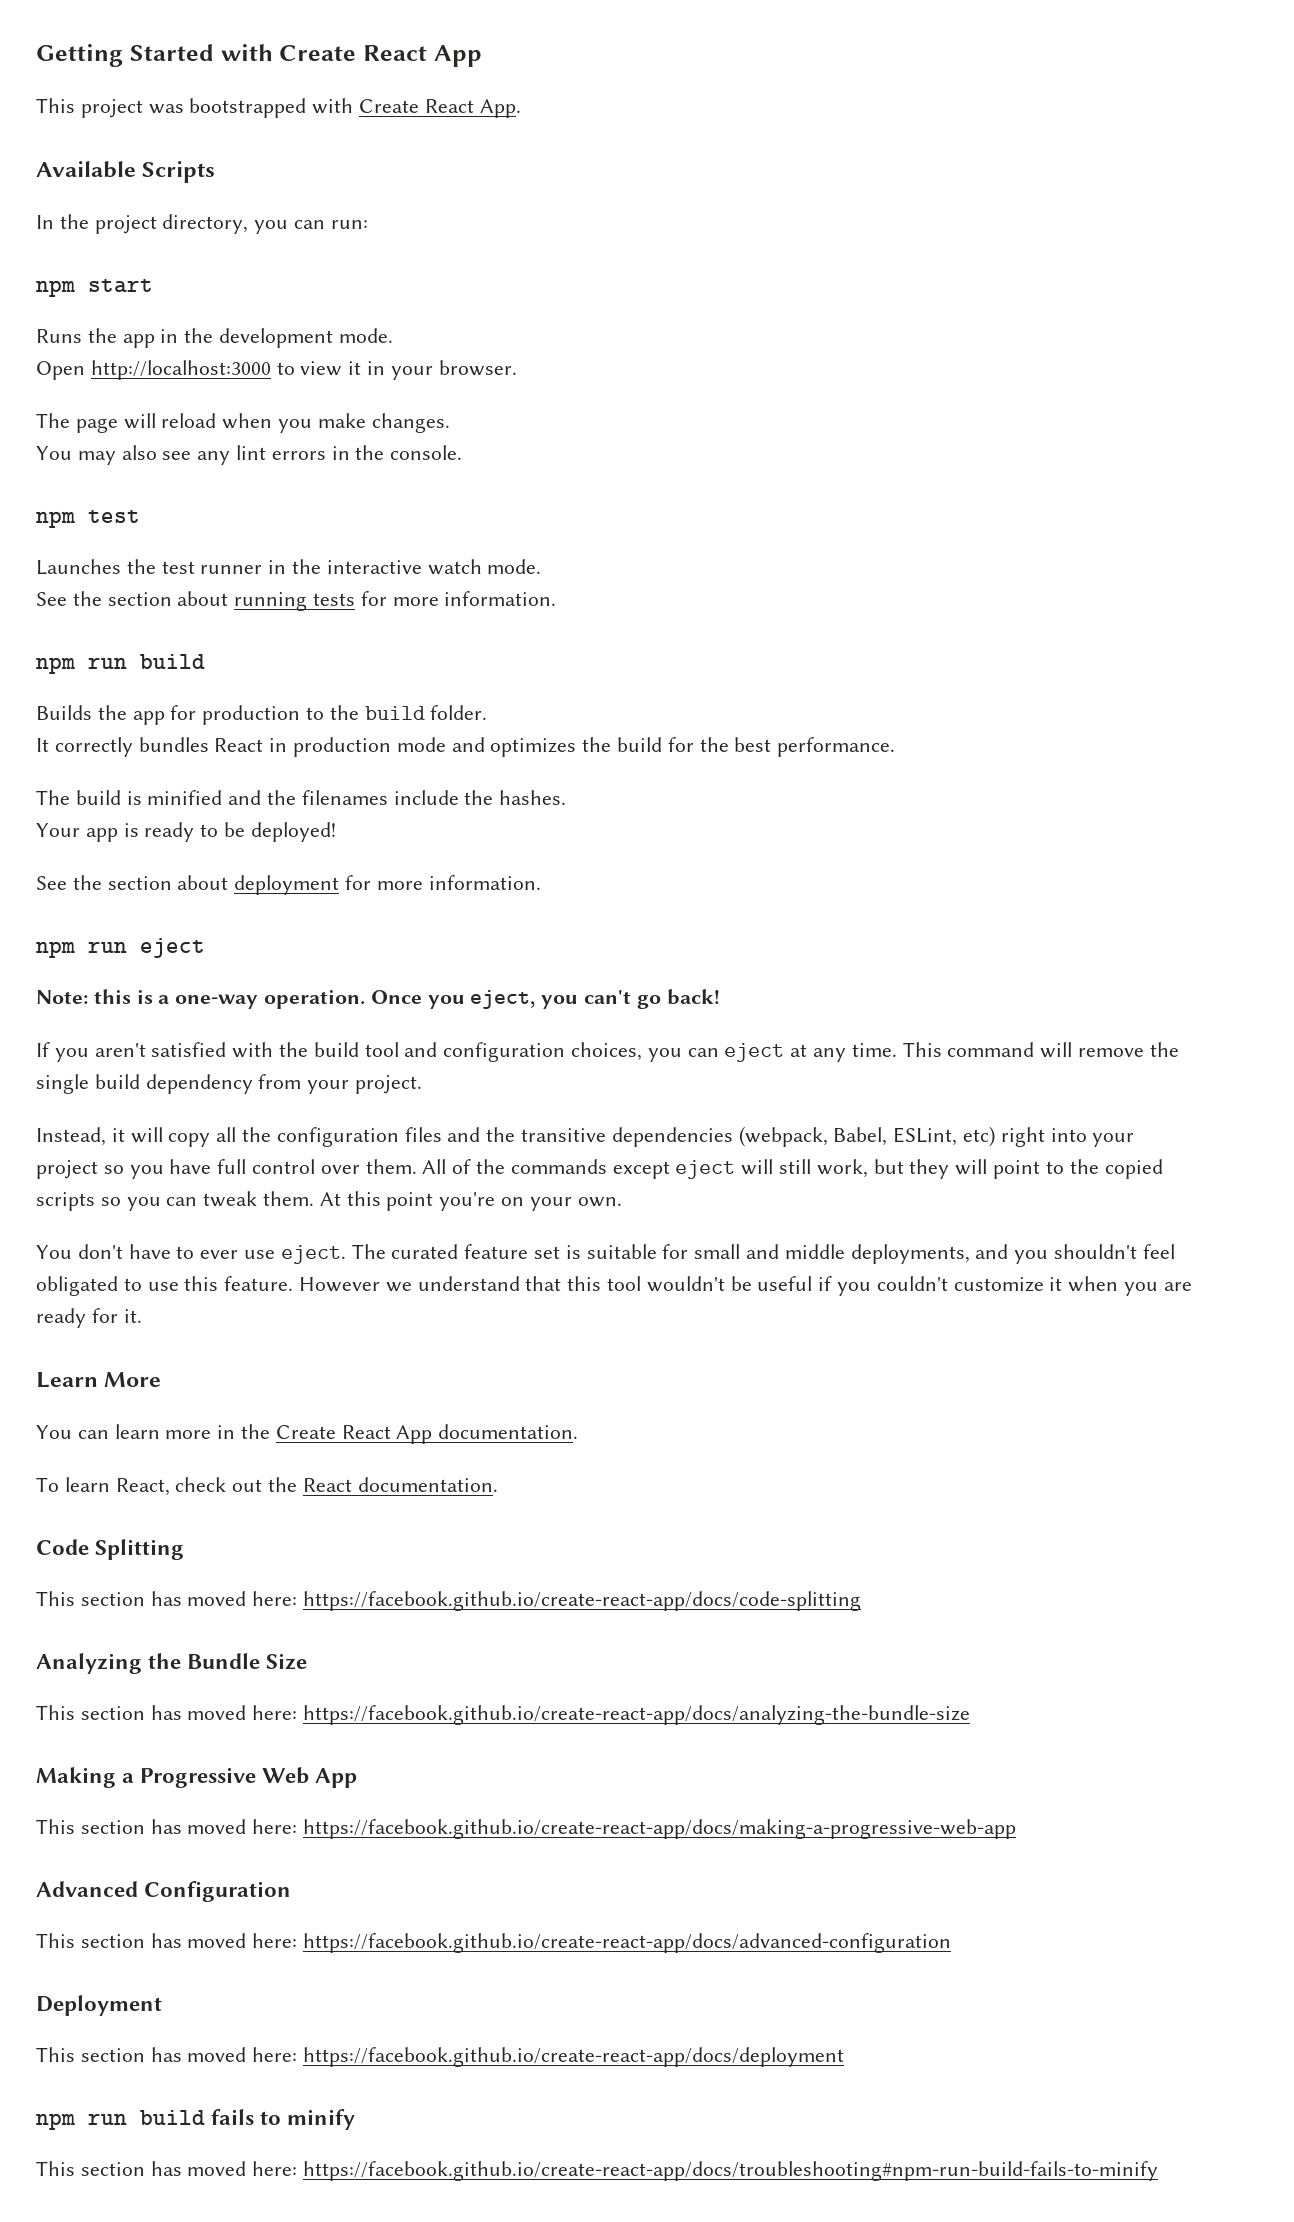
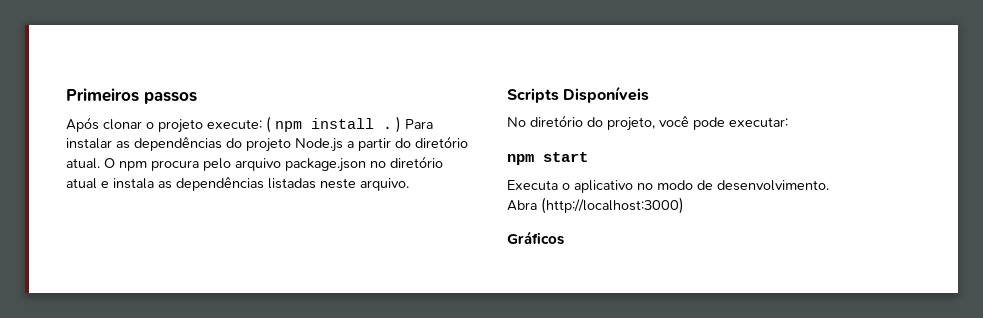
- Getting Started with Create React App
- This project was bootstrapped with Create React App.
- Available Scripts
- In the project directory, you can run:
+ Primeiros passos
+ Após clonar o projeto execute: ( npm install . ) Para instalar as dependências do projeto Node.js a partir do diretório atual. O npm procura pelo arquivo package.json no diretório atual e instala as dependências listadas neste arquivo.
+ Scripts Disponíveis
+ No diretório do projeto, você pode executar:
  npm start
- Runs the app in the development mode.
- Open http://localhost:3000 to view it in your browser.
- The page will reload when you make changes.
- You may also see any lint errors in the console.
- npm test
- Launches the test runner in the interactive watch mode.
- See the section about running tests for more information.
- npm run build
- Builds the app for production to the build folder.
- It correctly bundles React in production mode and optimizes the build for the best performance.
- The build is minified and the filenames include the hashes.
- Your app is ready to be deployed!
- See the section about deployment for more information.
- npm run eject
- Note: this is a one-way operation. Once you eject, you can't go back!
- If you aren't satisfied with the build tool and configuration choices, you can eject at any time. This command will remove the single build dependency from your project.
- Instead, it will copy all the configuration files and the transitive dependencies (webpack, Babel, ESLint, etc) right into your project so you have full control over them. All of the commands except eject will still work, but they will point to the copied scripts so you can tweak them. At this point you're on your own.
- You don't have to ever use eject. The curated feature set is suitable for small and middle deployments, and you shouldn't feel obligated to use this feature. However we understand that this tool wouldn't be useful if you couldn't customize it when you are ready for it.
- Learn More
- You can learn more in the Create React App documentation.
- To learn React, check out the React documentation.
- Code Splitting
- This section has moved here: https://facebook.github.io/create-react-app/docs/code-splitting
- Analyzing the Bundle Size
- This section has moved here: https://facebook.github.io/create-react-app/docs/analyzing-the-bundle-size
- Making a Progressive Web App
- This section has moved here: https://facebook.github.io/create-react-app/docs/making-a-progressive-web-app
- Advanced Configuration
- This section has moved here: https://facebook.github.io/create-react-app/docs/advanced-configuration
- Deployment
- This section has moved here: https://facebook.github.io/create-react-app/docs/deployment
- npm run build fails to minify
- This section has moved here: https://facebook.github.io/create-react-app/docs/troubleshooting#npm-run-build-fails-to-minify
+ Executa o aplicativo no modo de desenvolvimento.
+ Abra (http://localhost:3000)
+ Gráficos

